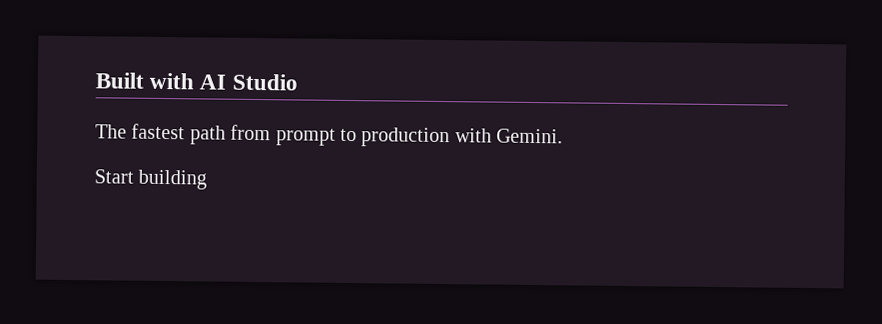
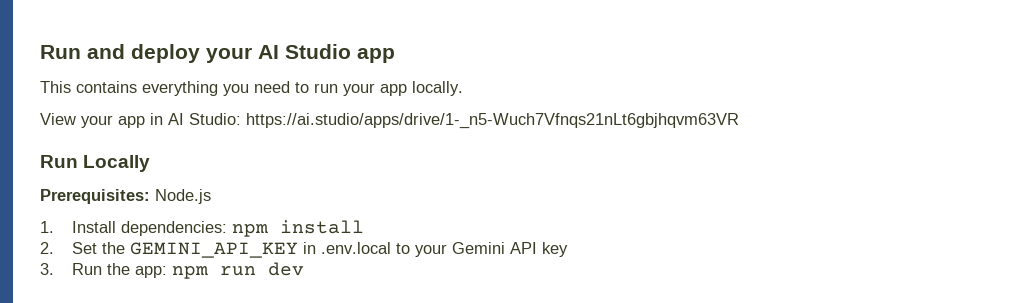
- Built with AI Studio
- The fastest path from prompt to production with Gemini.
- Start building
+ Run and deploy your AI Studio app
+ This contains everything you need to run your app locally.
+ View your app in AI Studio: https://ai.studio/apps/drive/1-_n5-Wuch7Vfnqs21nLt6gbjhqvm63VR
+ Run Locally
+ Prerequisites: Node.js
+ 1. Install dependencies: npm install
+ 2. Set the GEMINI_API_KEY in .env.local to your Gemini API key
+ 3. Run the app: npm run dev

